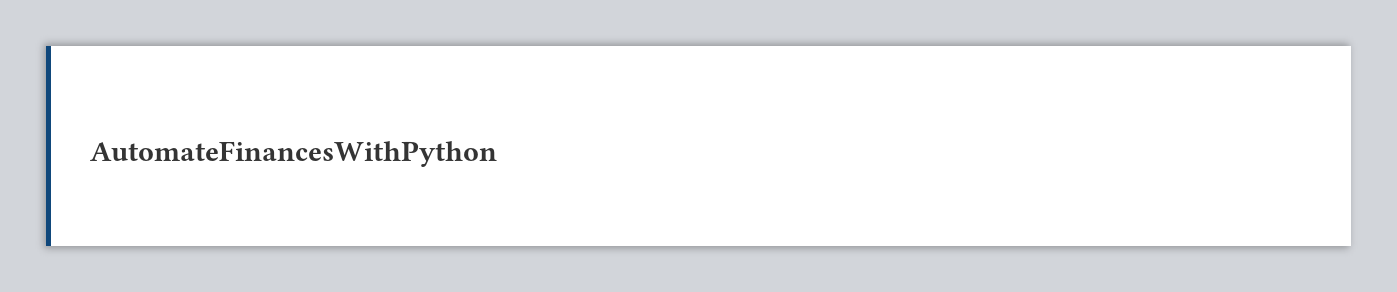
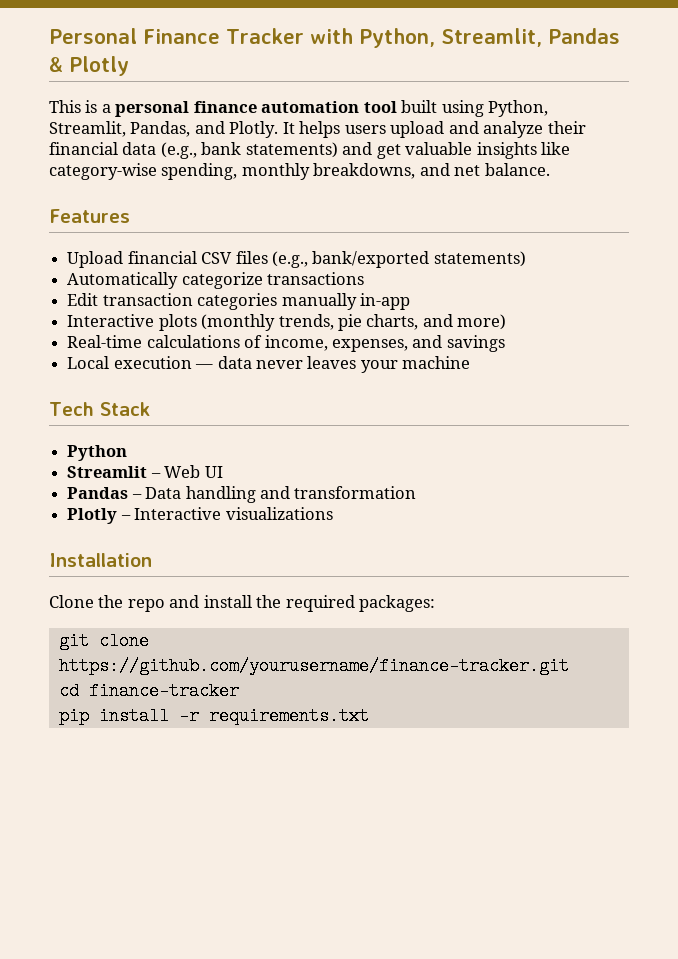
- AutomateFinancesWithPython
+ Personal Finance Tracker with Python, Streamlit, Pandas & Plotly
+ This is a personal finance automation tool built using Python, Streamlit, Pandas, and Plotly. It helps users upload and analyze their financial data (e.g., bank statements) and get valuable insights like category-wise spending, monthly breakdowns, and net balance.
+ Features
+ Upload financial CSV files (e.g., bank/exported statements)
+ Automatically categorize transactions
+ Edit transaction categories manually in-app
+ Interactive plots (monthly trends, pie charts, and more)
+ Real-time calculations of income, expenses, and savings
+ Local execution — data never leaves your machine
+ Tech Stack
+ Python
+ Streamlit – Web UI
+ Pandas – Data handling and transformation
+ Plotly – Interactive visualizations
+ Installation
+ Clone the repo and install the required packages:
+ git clone https://github.com/yourusername/finance-tracker.git
+ cd finance-tracker
+ pip install -r requirements.txt

